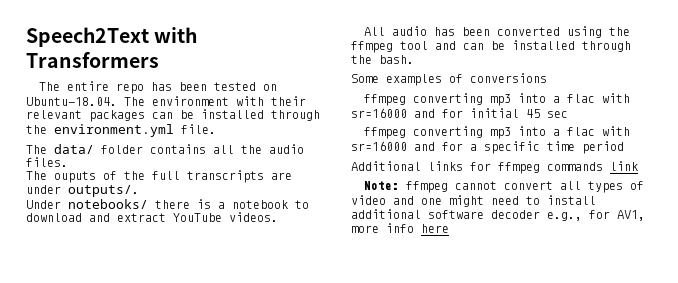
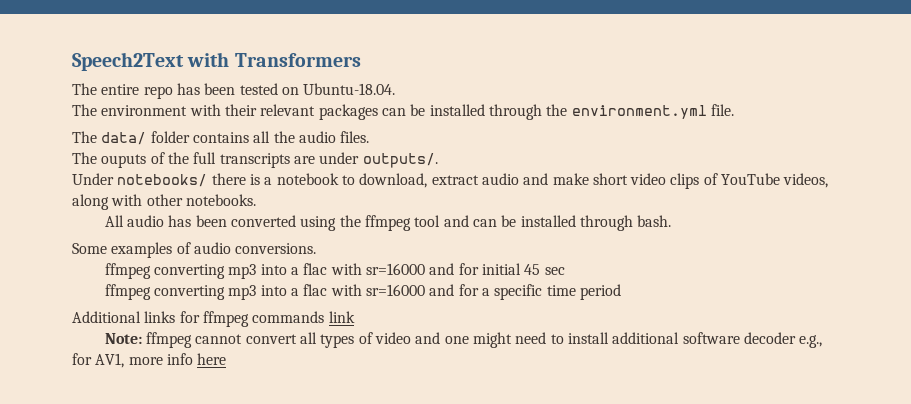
- The entire repo has been tested on Ubuntu-18.04. The environment with their relevant packages can be installed through the environment.yml file.
+ The entire repo has been tested on Ubuntu-18.04.
+ The environment with their relevant packages can be installed through the environment.yml file.
- Under notebooks/ there is a notebook to download and extract YouTube videos.
+ Under notebooks/ there is a notebook to download, extract audio and make short video clips of YouTube videos, along with other notebooks.
- All audio has been converted using the ffmpeg tool and can be installed through the bash.
+ All audio has been converted using the ffmpeg tool and can be installed through bash.
- Some examples of conversions
+ Some examples of audio conversions.

